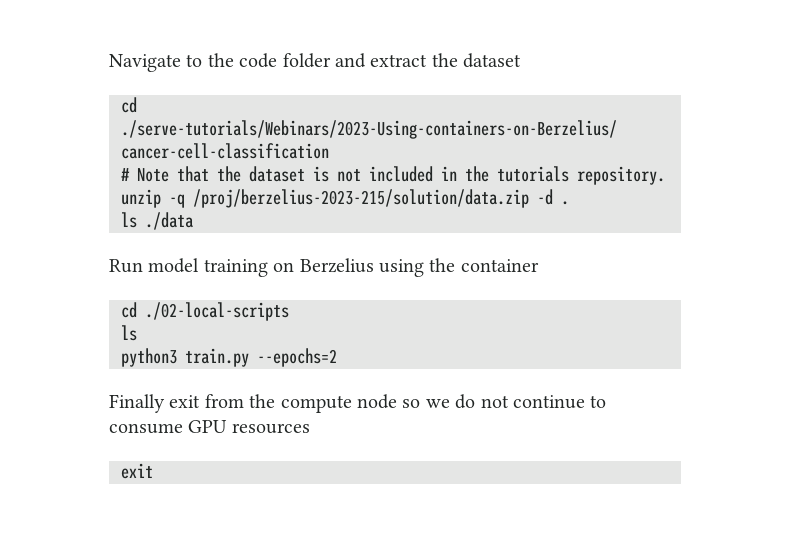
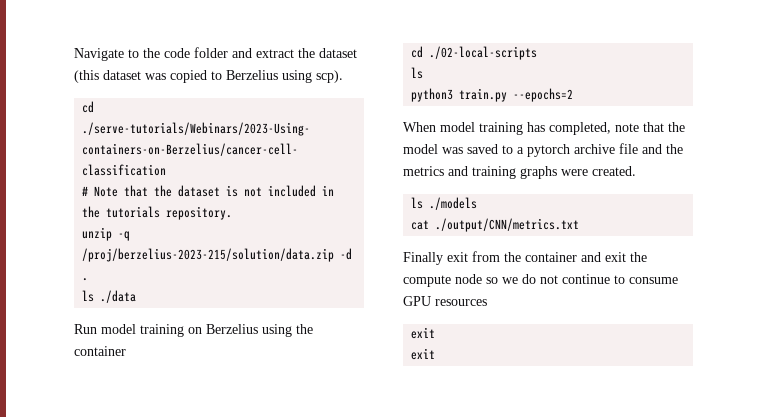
- Navigate to the code folder and extract the dataset
+ Navigate to the code folder and extract the dataset (this dataset was copied to Berzelius using scp).
+ When model training has completed, note that the model was saved to a pytorch archive file and the metrics and training graphs were created.
+ ls ./models
+ cat ./output/CNN/metrics.txt
- Finally exit from the compute node so we do not continue to consume GPU resources
+ Finally exit from the container and exit the compute node so we do not continue to consume GPU resources
+ exit

